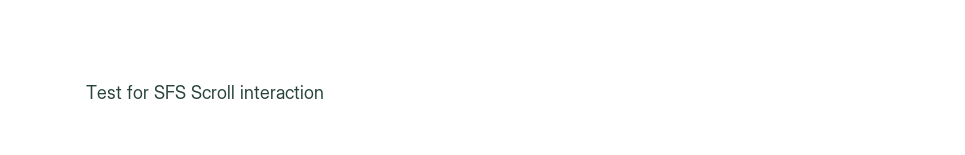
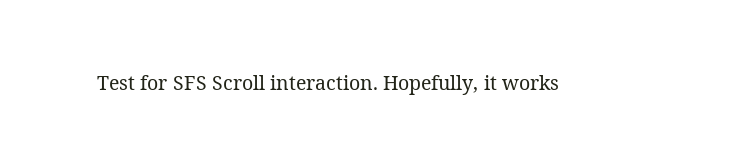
- Test for SFS Scroll interaction
+ Test for SFS Scroll interaction. Hopefully, it works

